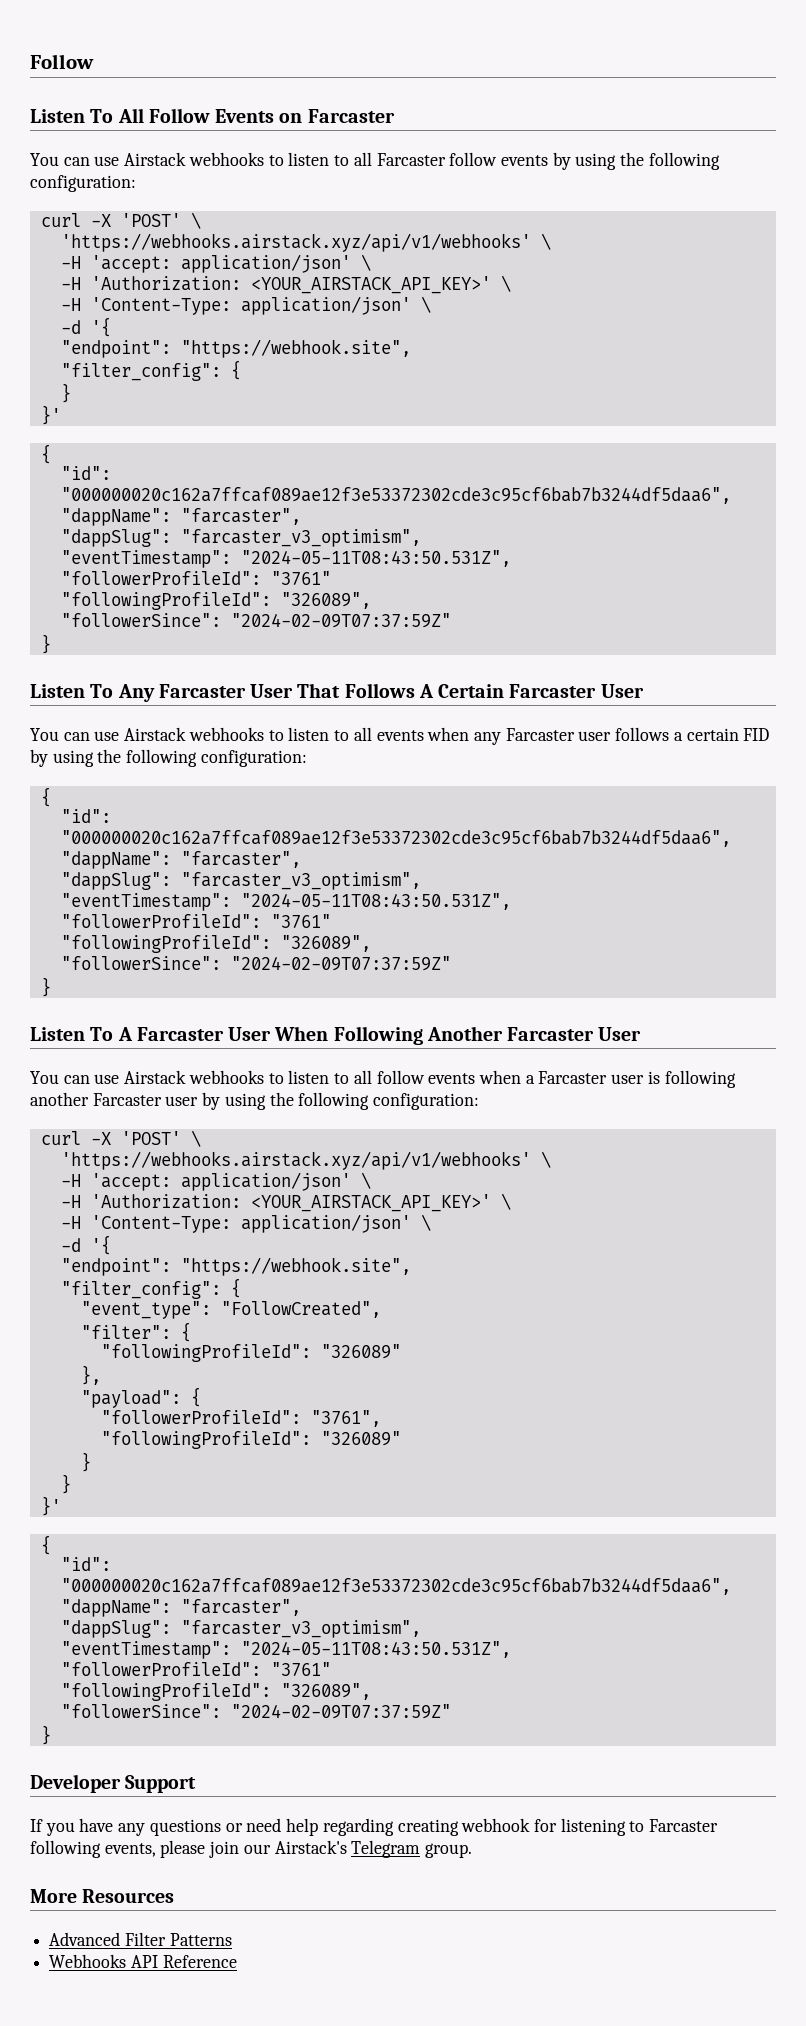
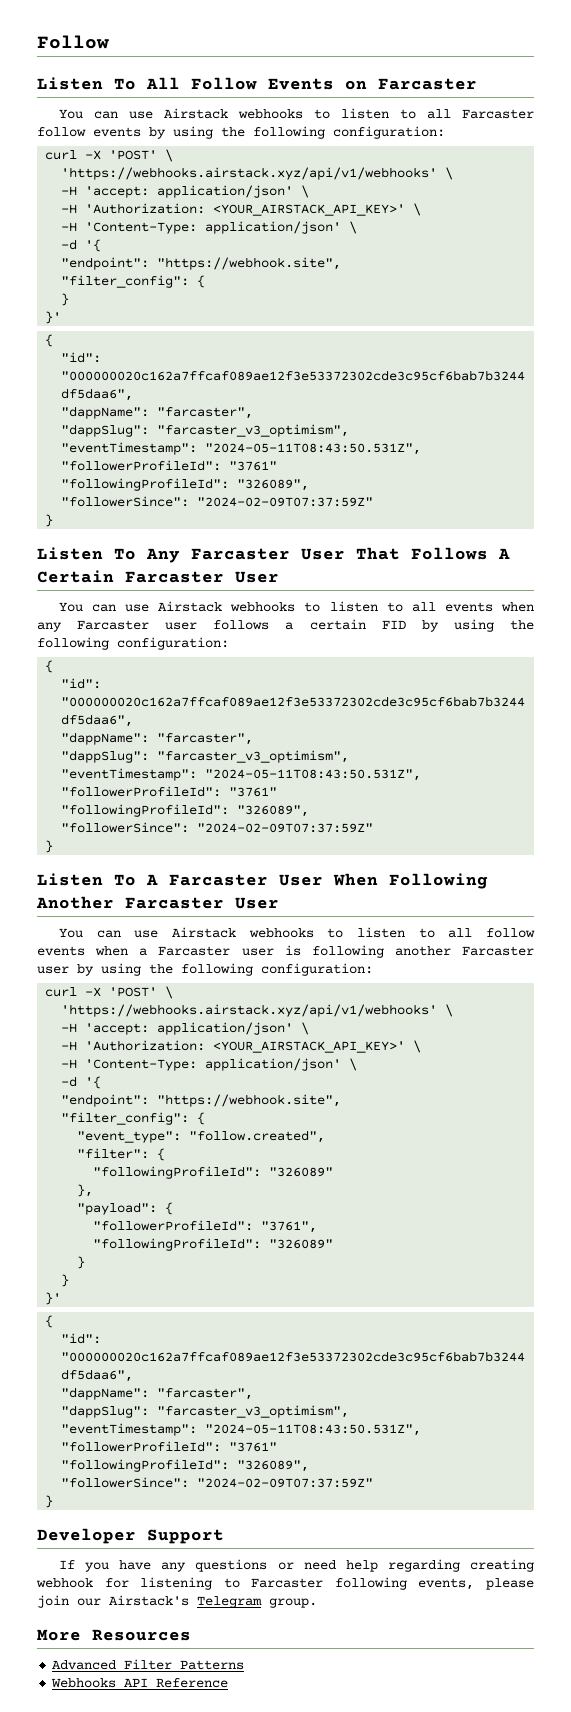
- "event_type": "FollowCreated",
+ "event_type": "follow.created",

